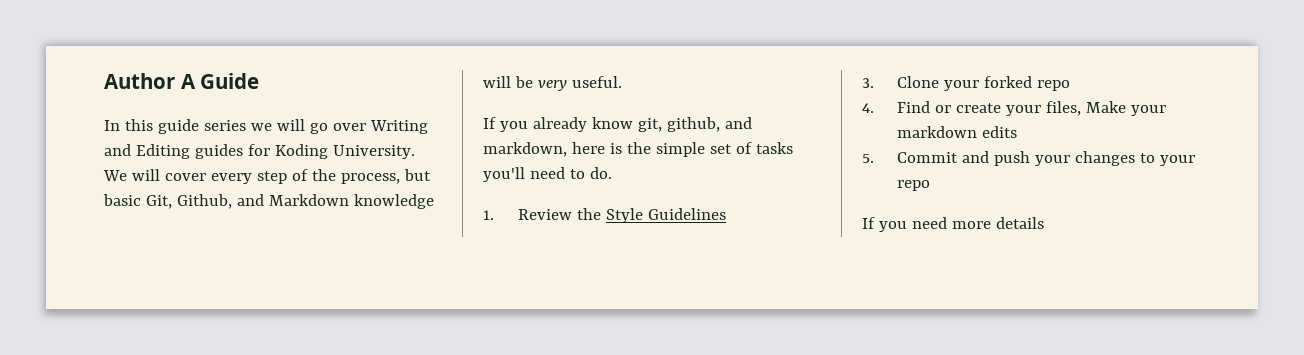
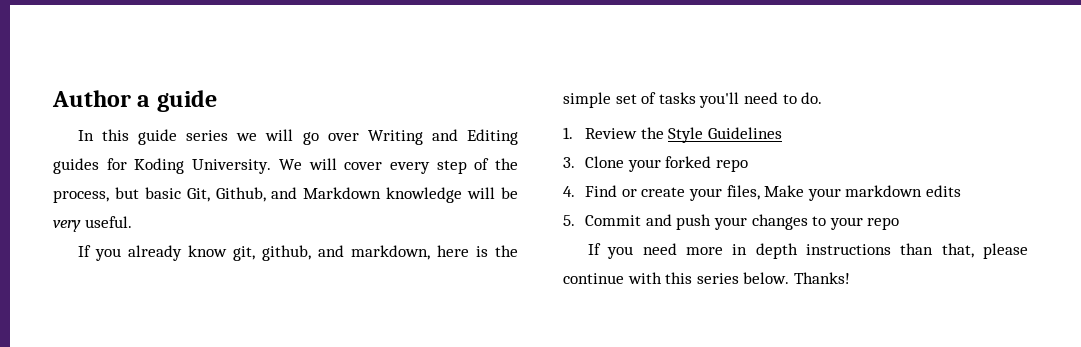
- Author A Guide
+ Author a guide
- If you need more details
+ If you need more in depth instructions than that, please continue with this series below. Thanks!

